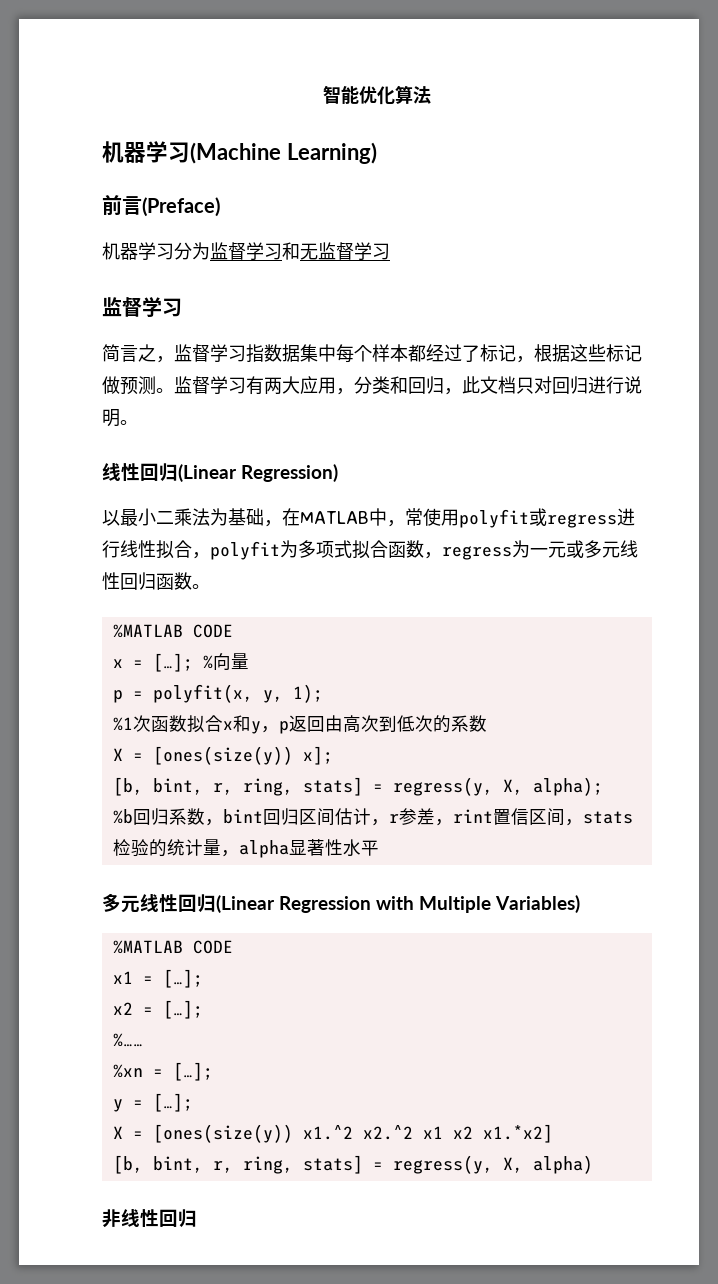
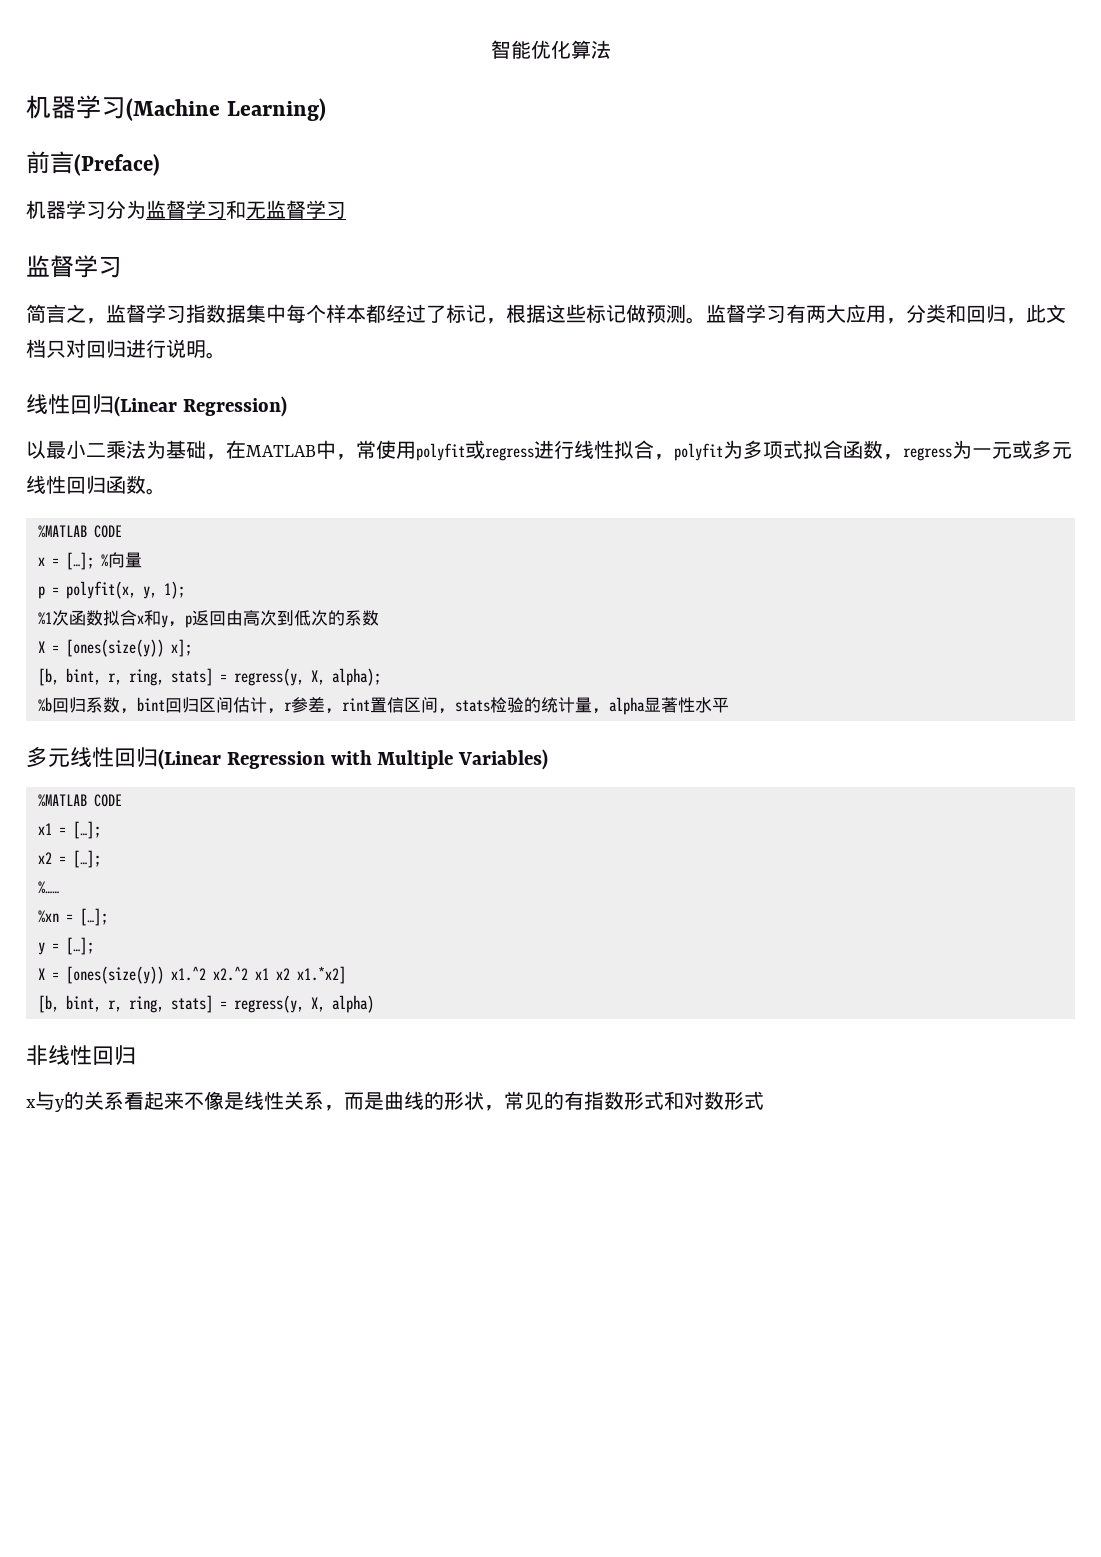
+ x与y的关系看起来不像是线性关系，而是曲线的形状，常见的有指数形式和对数形式

